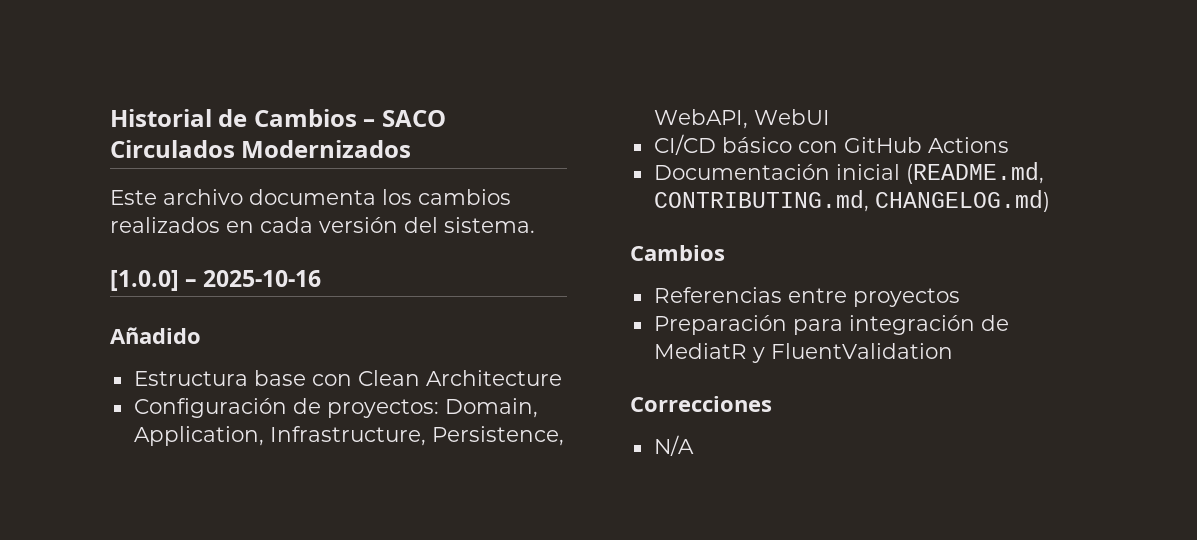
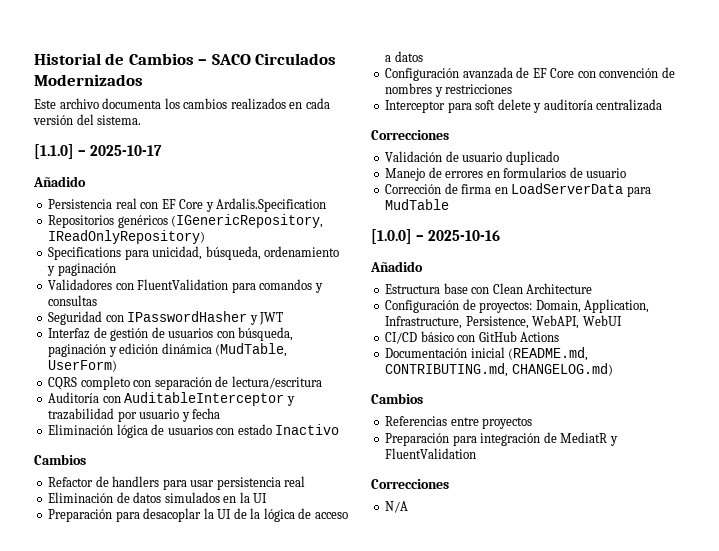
+ [1.1.0] – 2025-10-17
+ Añadido
+ Persistencia real con EF Core y Ardalis.Specification
+ Repositorios genéricos (IGenericRepository, IReadOnlyRepository)
+ Specifications para unicidad, búsqueda, ordenamiento y paginación
+ Validadores con FluentValidation para comandos y consultas
+ Seguridad con IPasswordHasher y JWT
+ Interfaz de gestión de usuarios con búsqueda, paginación y edición dinámica (MudTable, UserForm)
+ CQRS completo con separación de lectura/escritura
+ Auditoría con AuditableInterceptor y trazabilidad por usuario y fecha
+ Eliminación lógica de usuarios con estado Inactivo
+ Cambios
+ Refactor de handlers para usar persistencia real
+ Eliminación de datos simulados en la UI
+ Preparación para desacoplar la UI de la lógica de acceso a datos
+ Configuración avanzada de EF Core con convención de nombres y restricciones
+ Interceptor para soft delete y auditoría centralizada
+ Correcciones
+ Validación de usuario duplicado
+ Manejo de errores en formularios de usuario
+ Corrección de firma en LoadServerData para MudTable

